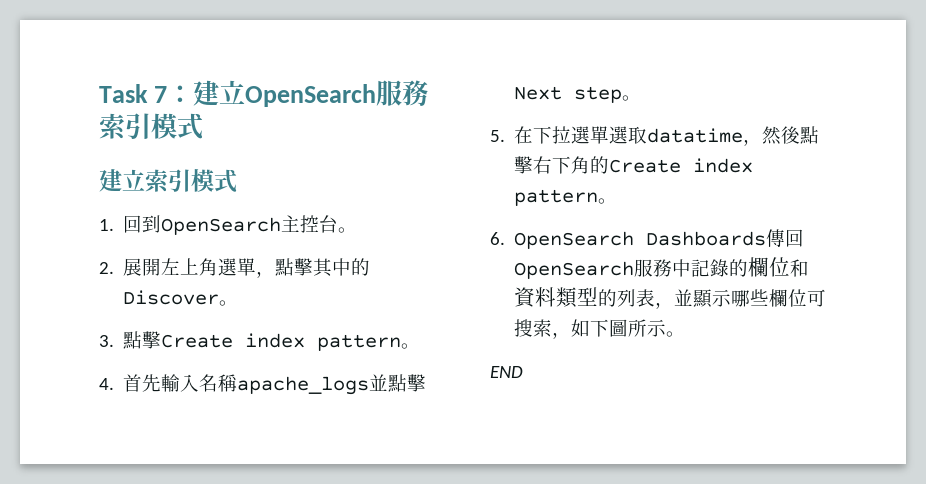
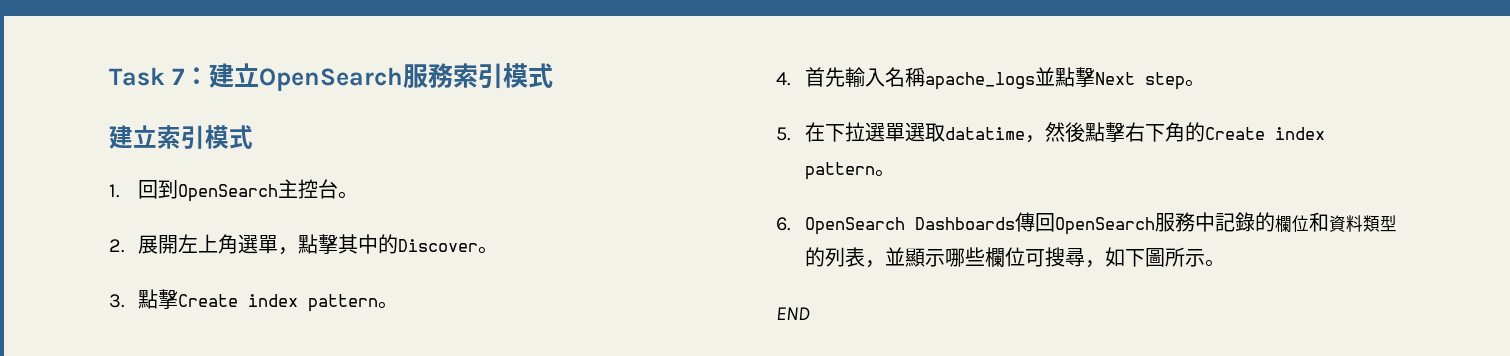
- 6. OpenSearch Dashboards傳回OpenSearch服務中記錄的欄位和資料類型的列表，並顯示哪些欄位可搜索，如下圖所示。
+ 6. OpenSearch Dashboards傳回OpenSearch服務中記錄的欄位和資料類型的列表，並顯示哪些欄位可搜尋，如下圖所示。

